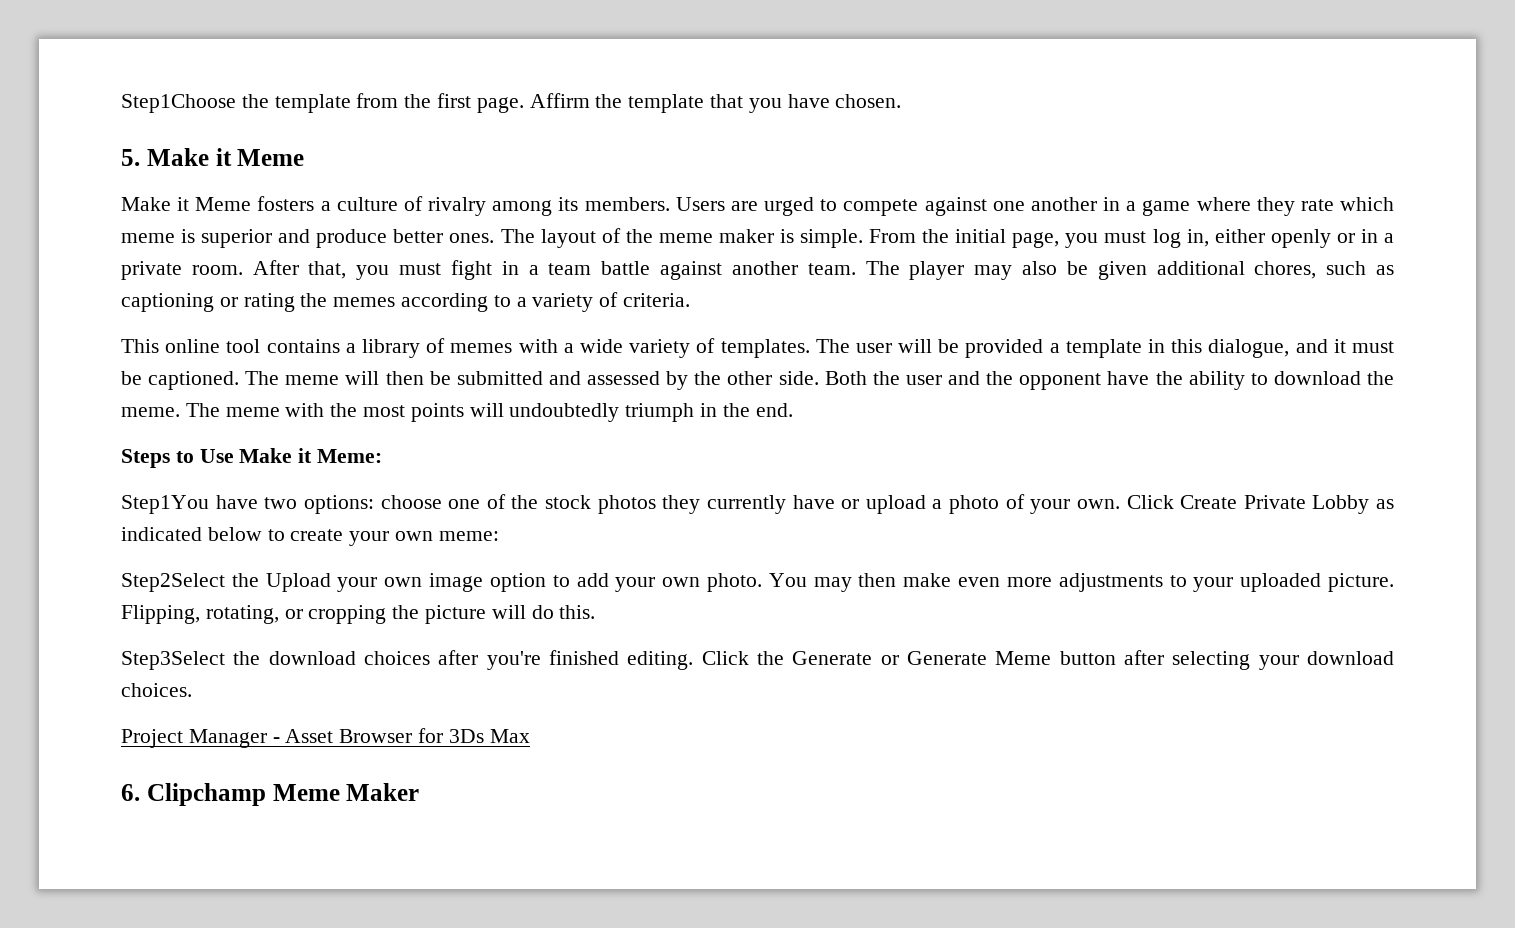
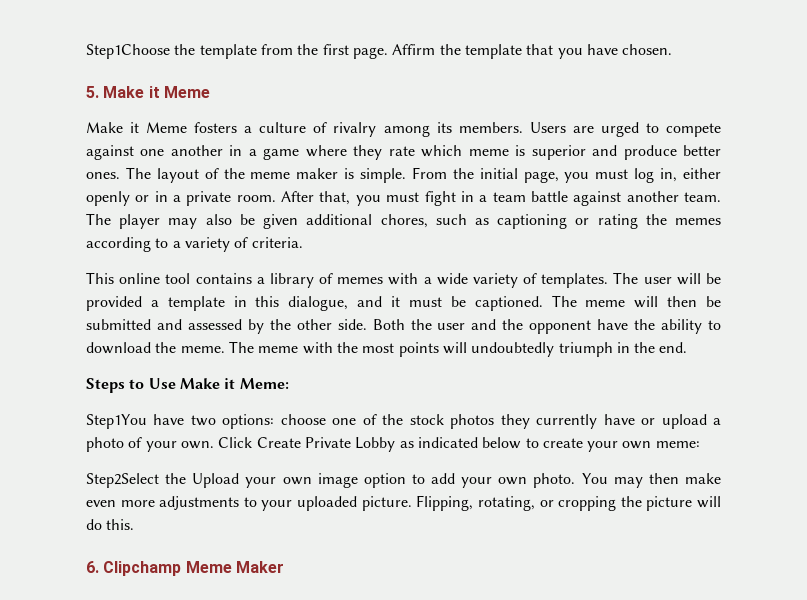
- Step3Select the download choices after you're finished editing. Click the Generate or Generate Meme button after selecting your download choices.
- Project Manager - Asset Browser for 3Ds Max

